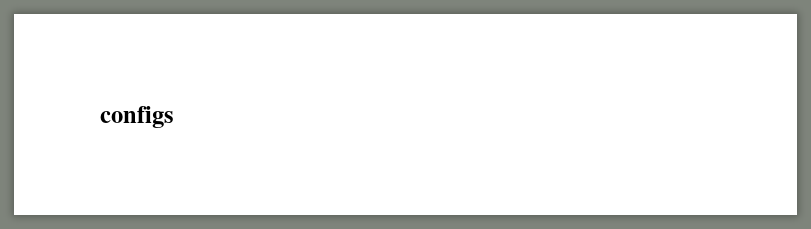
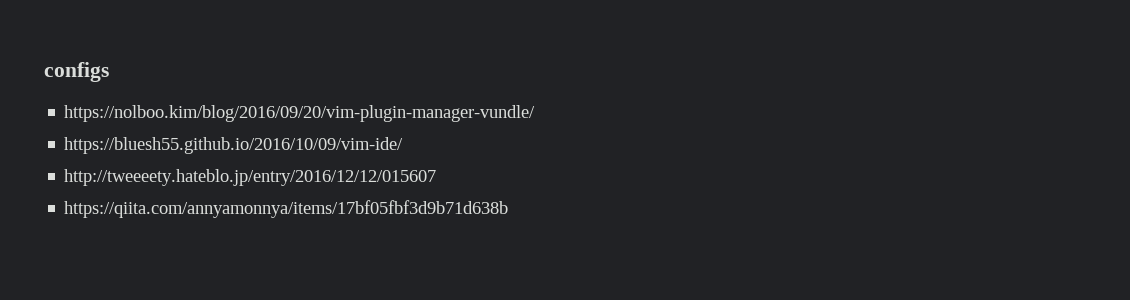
+ https://nolboo.kim/blog/2016/09/20/vim-plugin-manager-vundle/
+ https://bluesh55.github.io/2016/10/09/vim-ide/
+ http://tweeeety.hateblo.jp/entry/2016/12/12/015607
+ https://qiita.com/annyamonnya/items/17bf05fbf3d9b71d638b

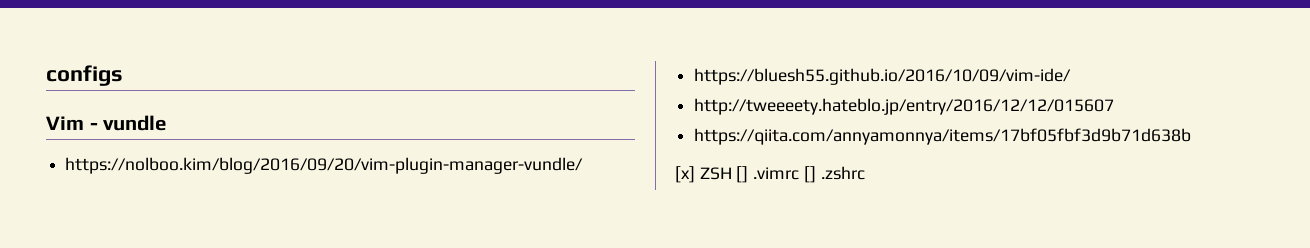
+ Vim - vundle
+ [x] ZSH [] .vimrc [] .zshrc

